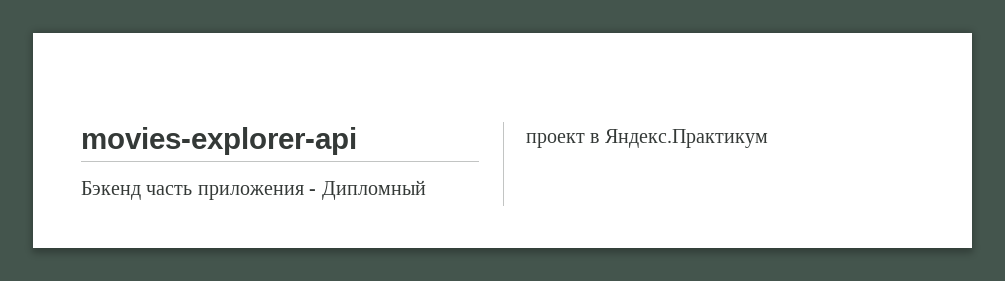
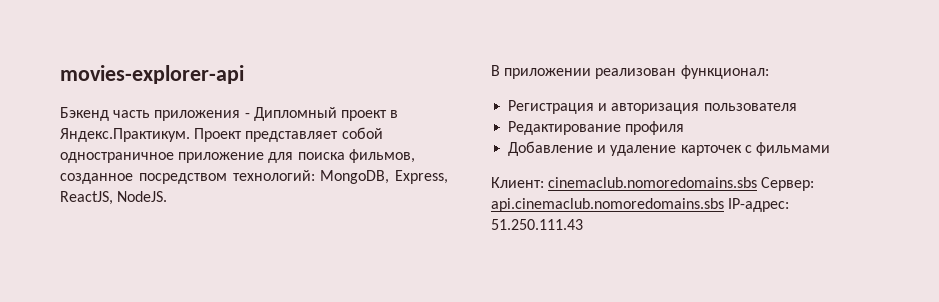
- Бэкенд часть приложения - Дипломный проект в Яндекс.Практикум
+ Бэкенд часть приложения - Дипломный проект в Яндекс.Практикум. Проект представляет собой одностраничное приложение для поиска фильмов, созданное посредством технологий: MongoDB, Express, ReactJS, NodeJS.
+ В приложении реализован функционал:
+ Регистрация и авторизация пользователя
+ Редактирование профиля
+ Добавление и удаление карточек с фильмами
+ Клиент: cinemaclub.nomoredomains.sbs Сервер: api.cinemaclub.nomoredomains.sbs IP-адрес: 51.250.111.43

